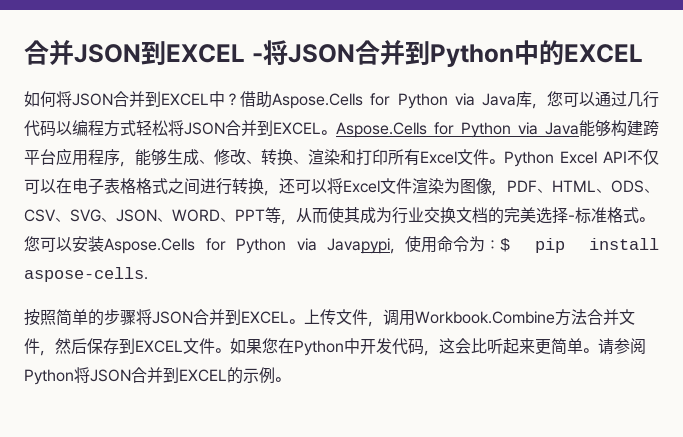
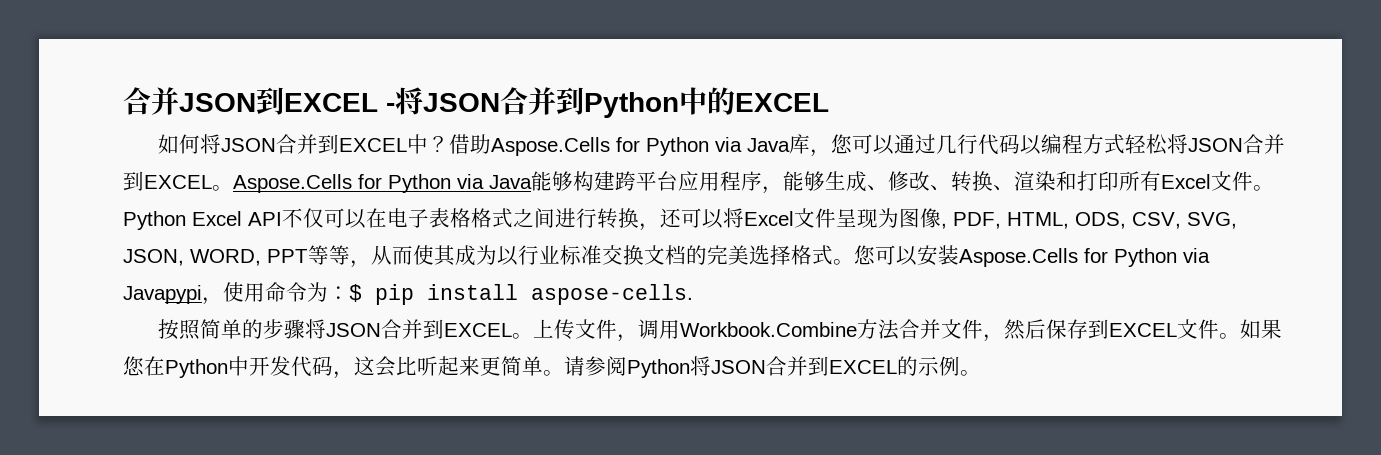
- Python Excel API不仅可以在电子表格格式之间进行转换，还可以将Excel文件渲染为图像, PDF、HTML、ODS、CSV、SVG、JSON、WORD、PPT等，从而使其成为行业交换文档的完美选择-标准格式。
+ Python Excel API不仅可以在电子表格格式之间进行转换，还可以将Excel文件呈现为图像, PDF, HTML, ODS, CSV, SVG, JSON, WORD, PPT等等，从而使其成为以行业标准交换文档的完美选择格式。

